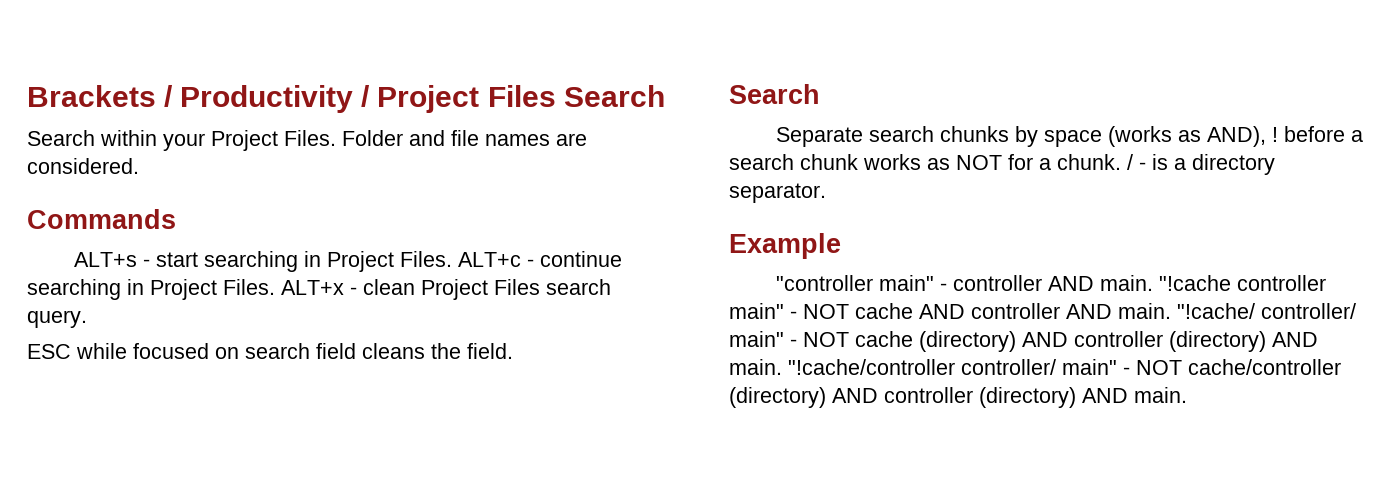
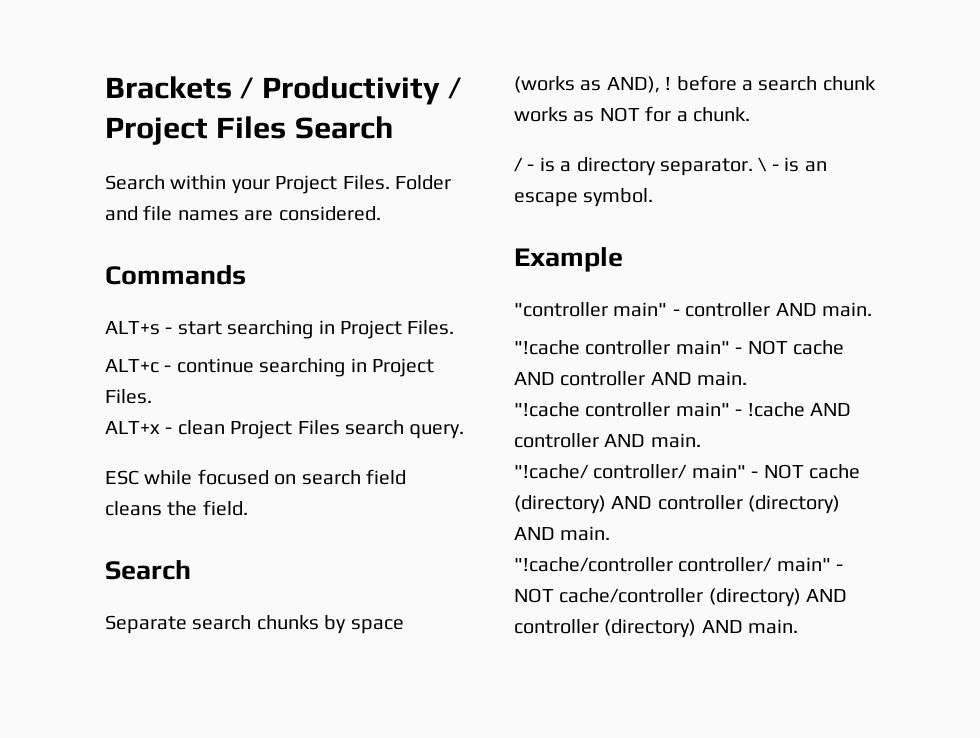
- ALT+s - start searching in Project Files. ALT+c - continue searching in Project Files. ALT+x - clean Project Files search query.
+ ALT+s - start searching in Project Files.
+ ALT+c - continue searching in Project Files.
+ ALT+x - clean Project Files search query.
- Separate search chunks by space (works as AND), ! before a search chunk works as NOT for a chunk. / - is a directory separator.
+ Separate search chunks by space (works as AND), ! before a search chunk works as NOT for a chunk.
+ / - is a directory separator. \ - is an escape symbol.
- "controller main" - controller AND main. "!cache controller main" - NOT cache AND controller AND main. "!cache/ controller/ main" - NOT cache (directory) AND controller (directory) AND main. "!cache/controller controller/ main" - NOT cache/controller (directory) AND controller (directory) AND main.
+ "controller main" - controller AND main.
+ "!cache controller main" - NOT cache AND controller AND main.
+ "!cache controller main" - !cache AND controller AND main.
+ "!cache/ controller/ main" - NOT cache (directory) AND controller (directory) AND main.
+ "!cache/controller controller/ main" - NOT cache/controller (directory) AND controller (directory) AND main.

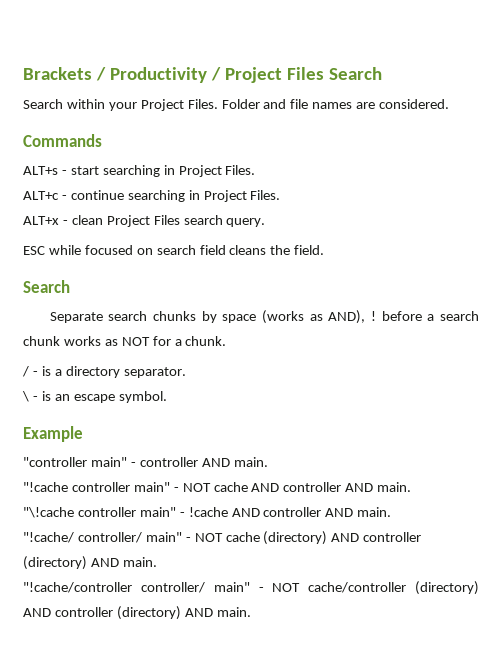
- / - is a directory separator. \ - is an escape symbol.
+ / - is a directory separator.
+ \ - is an escape symbol.
- "!cache controller main" - !cache AND controller AND main.
+ "\!cache controller main" - !cache AND controller AND main.

